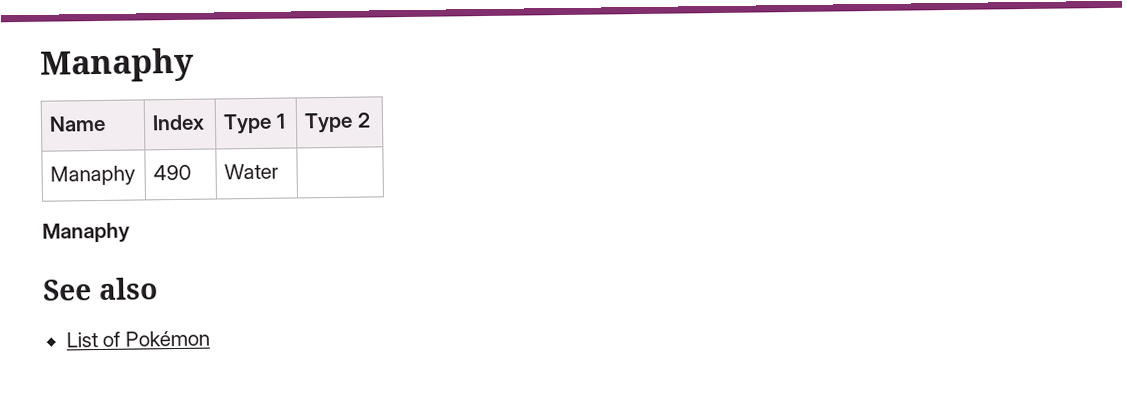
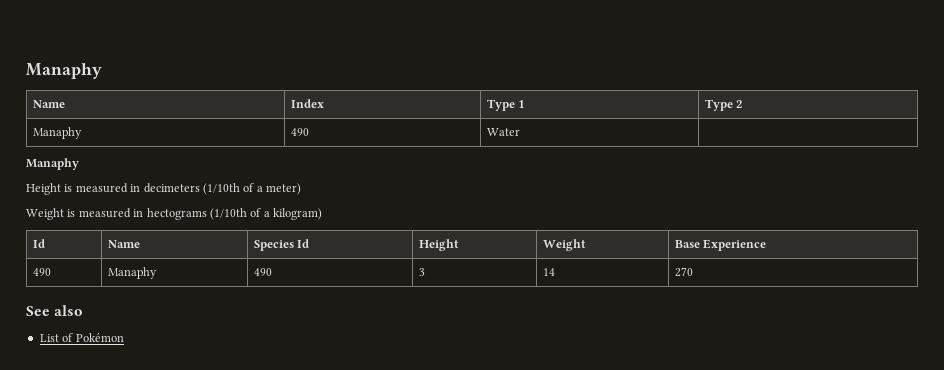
+ Height is measured in decimeters (1/10th of a meter)
+ Weight is measured in hectograms (1/10th of a kilogram)
+ Id | Name | Species Id | Height | Weight | Base Experience
+ 490 | Manaphy | 490 | 3 | 14 | 270

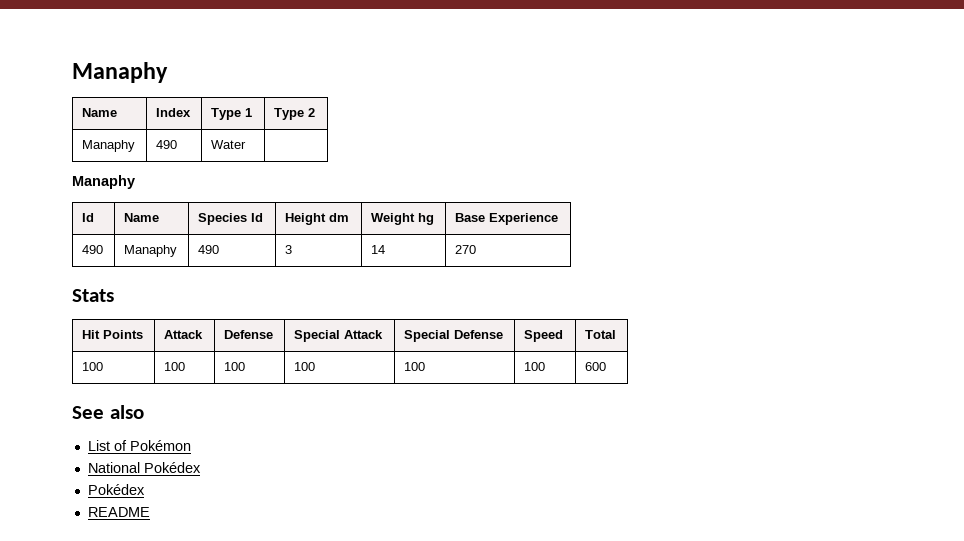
- Height is measured in decimeters (1/10th of a meter)
- Weight is measured in hectograms (1/10th of a kilogram)
- Id | Name | Species Id | Height | Weight | Base Experience
+ Id | Name | Species Id | Height dm | Weight hg | Base Experience
+ Stats
+ Hit Points | Attack | Defense | Special Attack | Special Defense | Speed | Total
+ 100 | 100 | 100 | 100 | 100 | 100 | 600
+ National Pokédex
+ Pokédex
+ README

